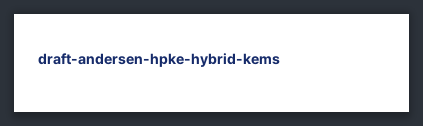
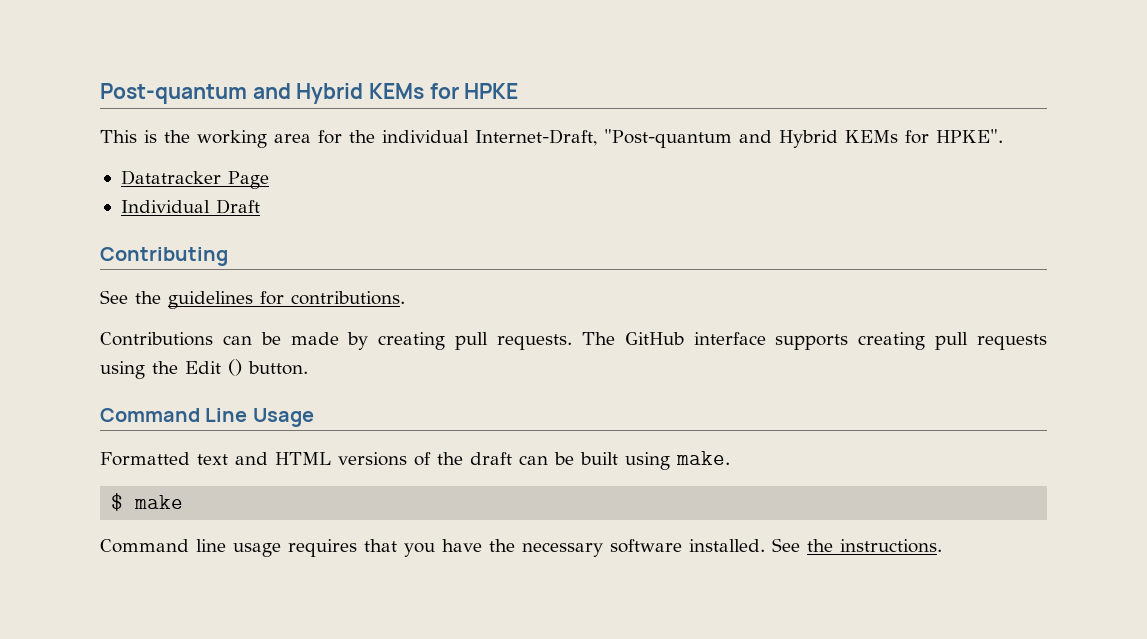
- draft-andersen-hpke-hybrid-kems
+ Post-quantum and Hybrid KEMs for HPKE
+ This is the working area for the individual Internet-Draft, "Post-quantum and Hybrid KEMs for HPKE".
+ Datatracker Page
+ Individual Draft
+ Contributing
+ See the guidelines for contributions.
+ Contributions can be made by creating pull requests. The GitHub interface supports creating pull requests using the Edit () button.
+ Command Line Usage
+ Formatted text and HTML versions of the draft can be built using make.
+ $ make
+ Command line usage requires that you have the necessary software installed. See the instructions.

